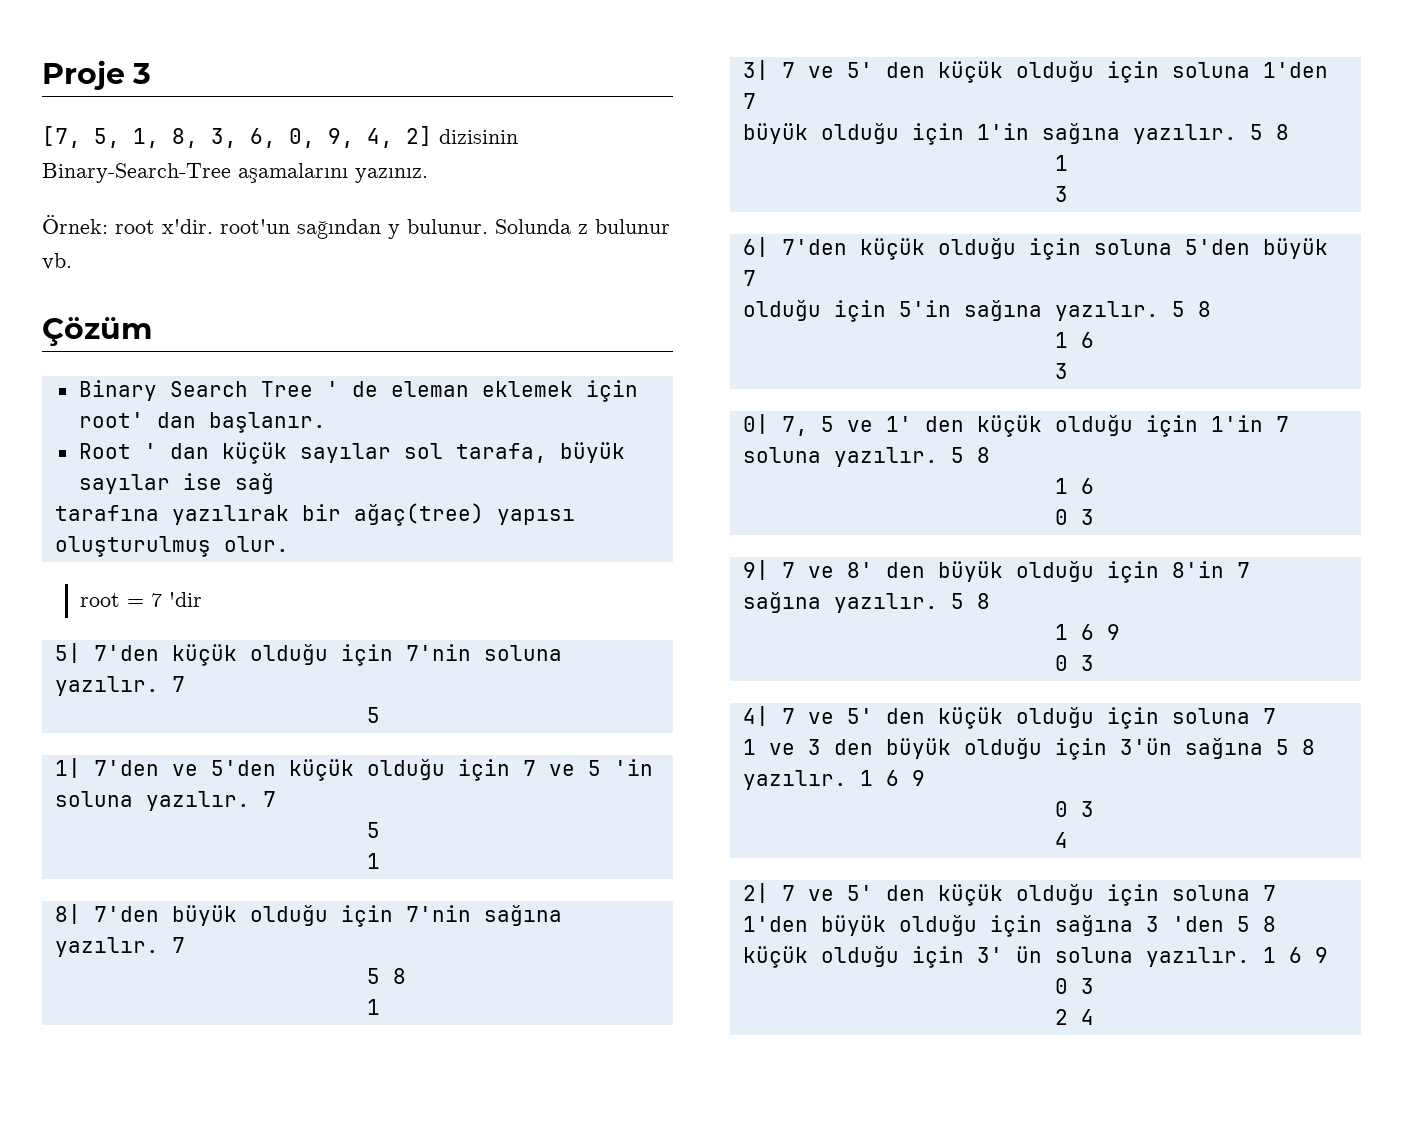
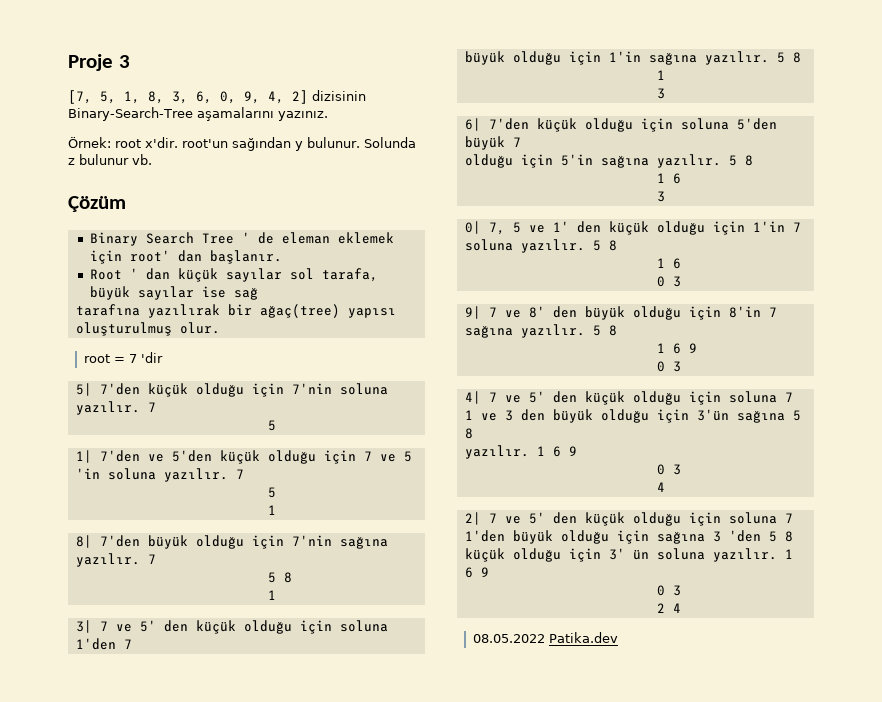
+ 08.05.2022 Patika.dev

